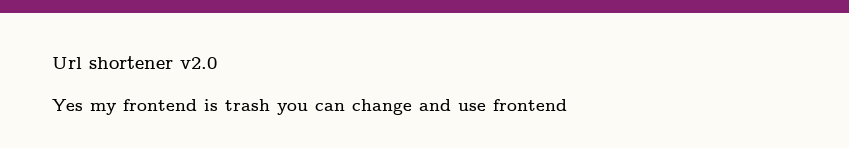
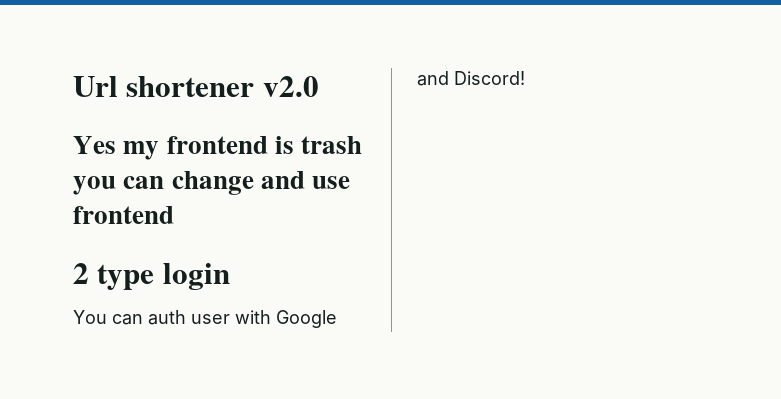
+ 2 type login
+ You can auth user with Google and Discord!

